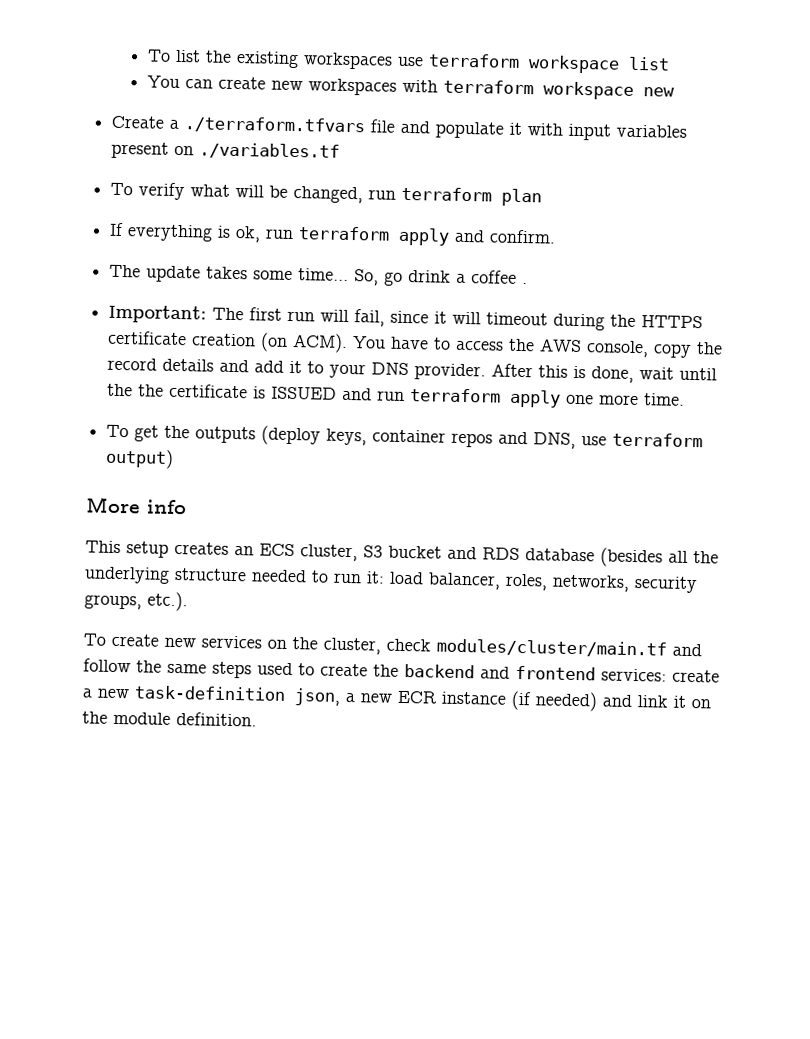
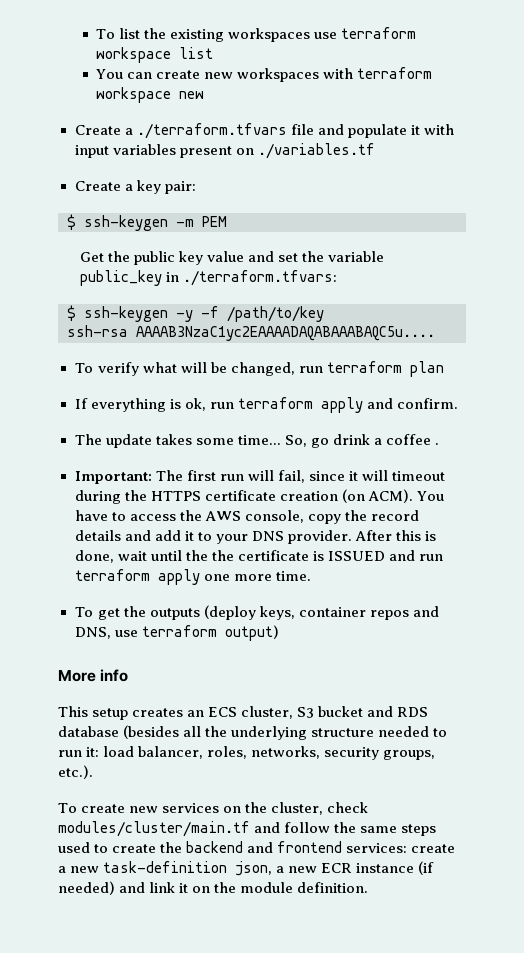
+ Create a key pair:
+ $ ssh-keygen -m PEM
+ Get the public key value and set the variable public_key in ./terraform.tfvars:
+ $ ssh-keygen -y -f /path/to/key
+ ssh-rsa AAAAB3NzaC1yc2EAAAADAQABAAABAQC5u....

